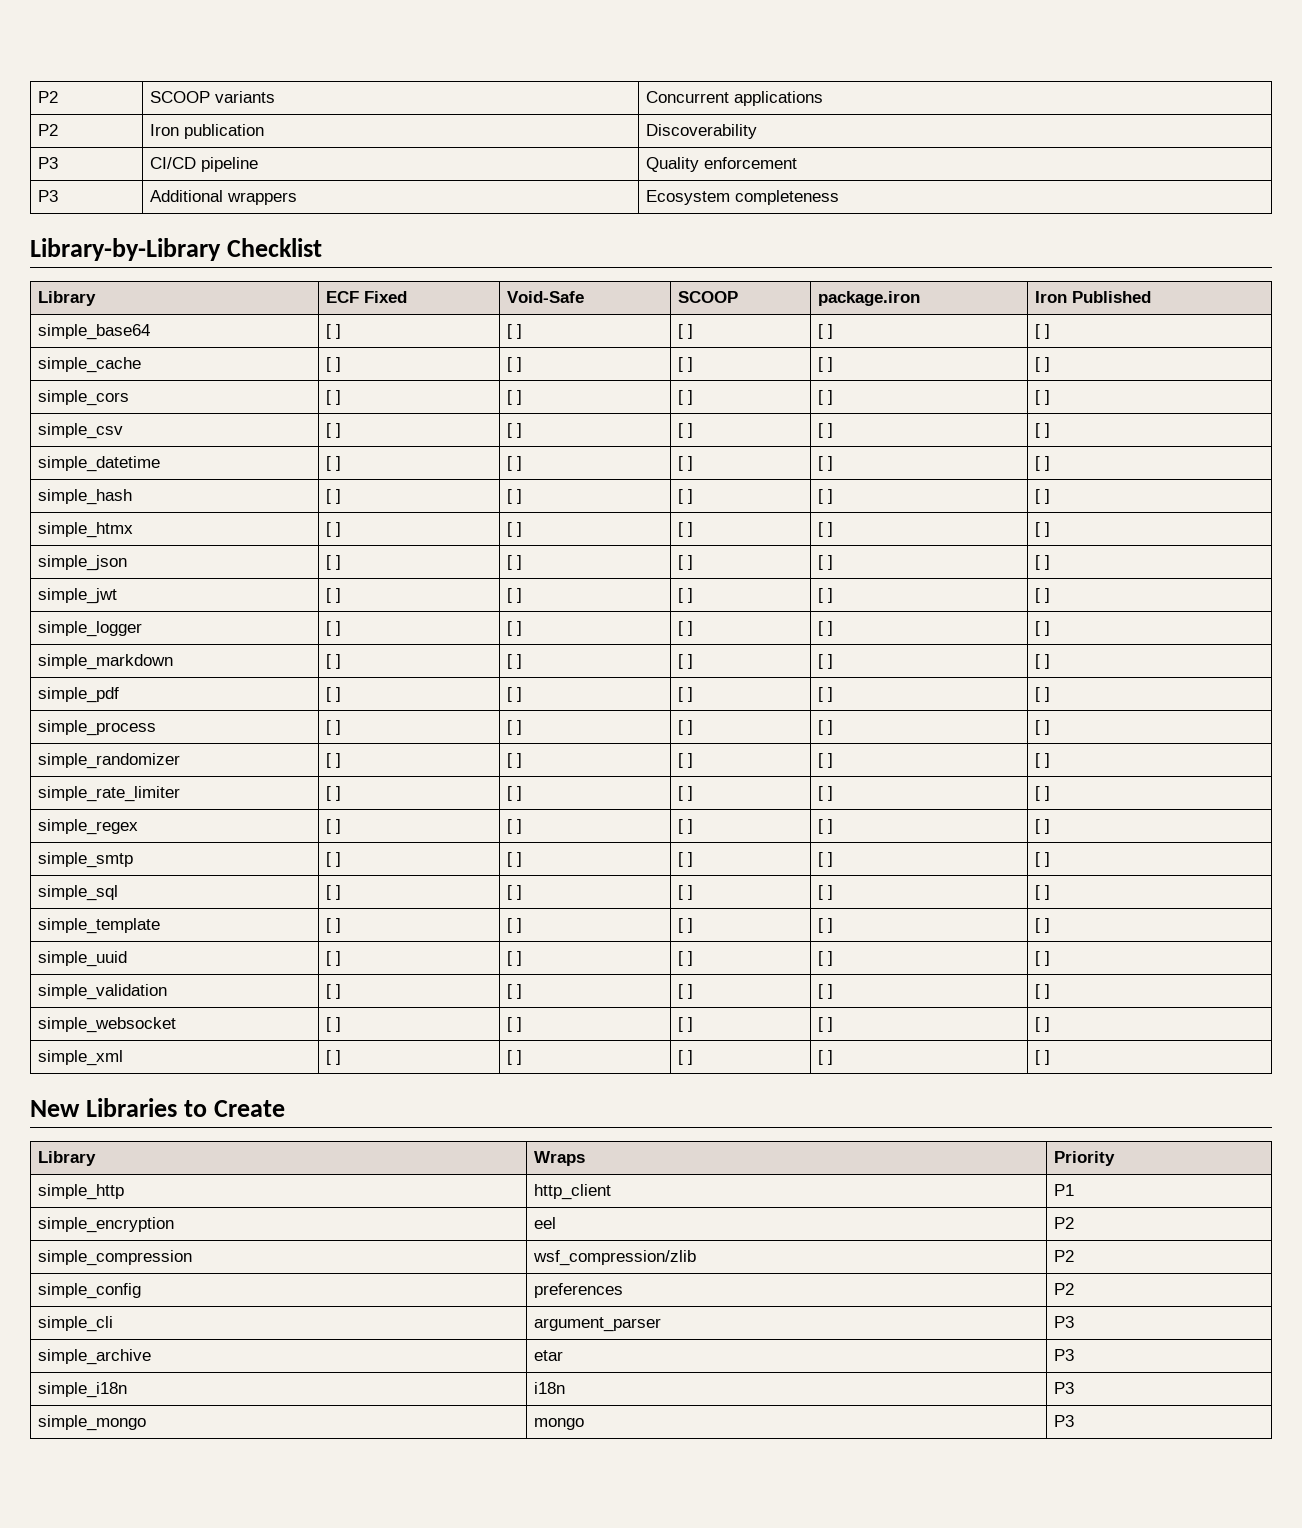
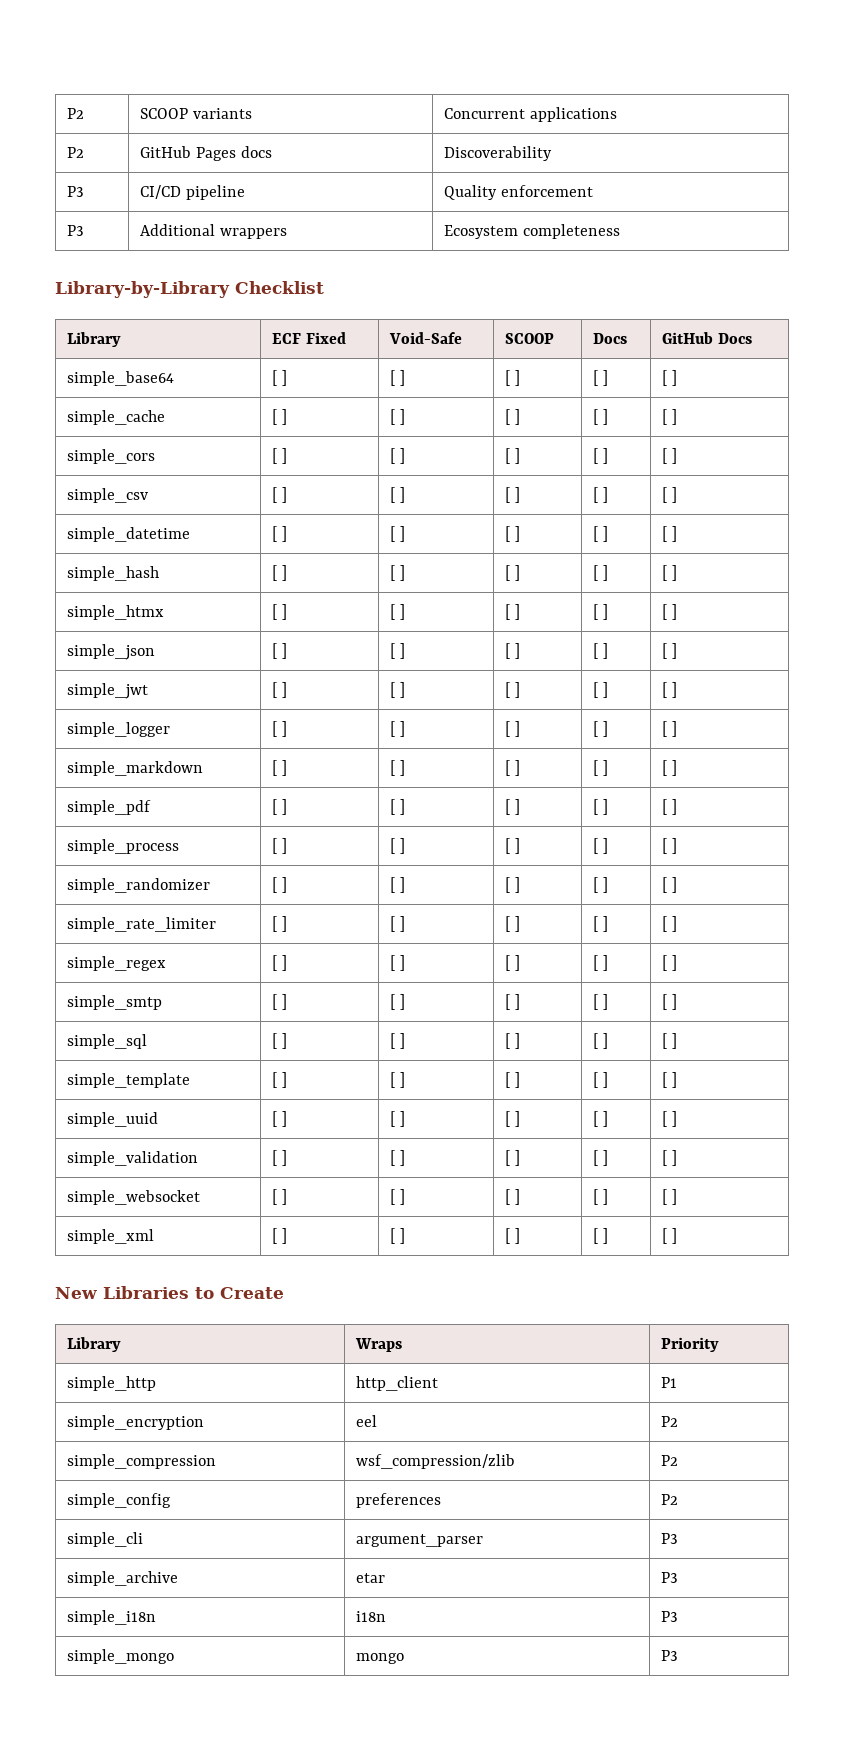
- P2 | Iron publication | Discoverability
+ P2 | GitHub Pages docs | Discoverability
- Library | ECF Fixed | Void-Safe | SCOOP | package.iron | Iron Published
+ Library | ECF Fixed | Void-Safe | SCOOP | Docs | GitHub Docs

